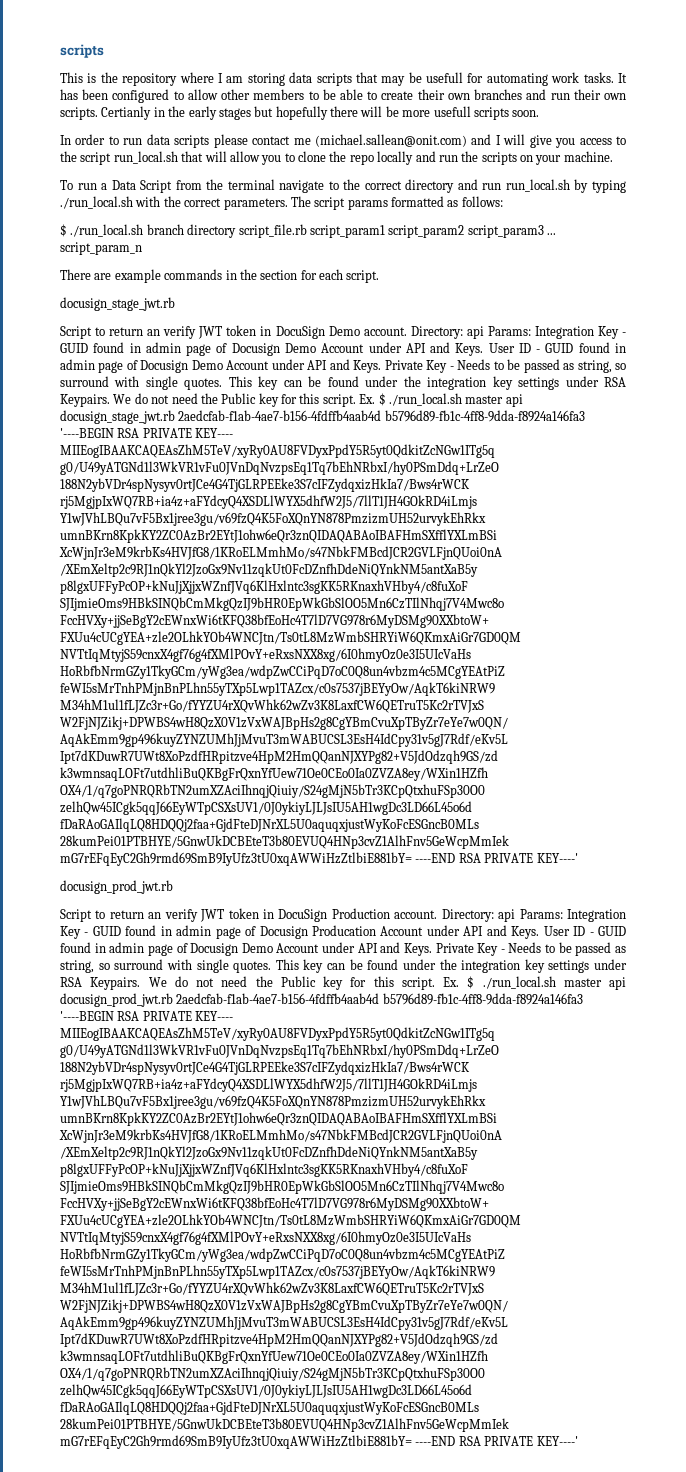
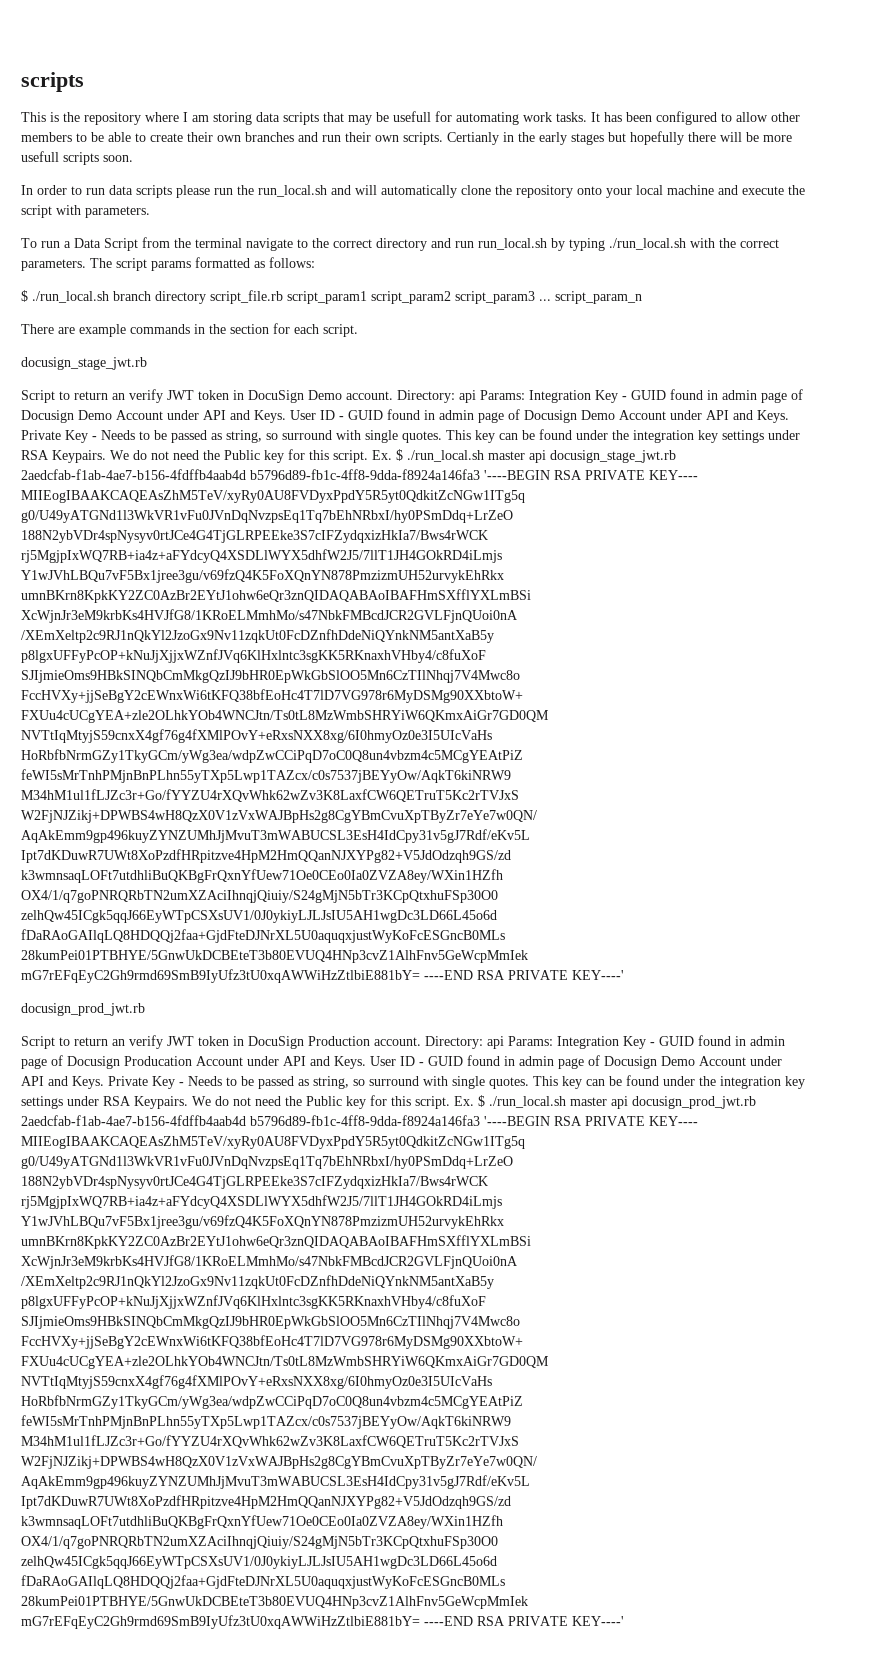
- In order to run data scripts please contact me (michael.sallean@onit.com) and I will give you access to the script run_local.sh that will allow you to clone the repo locally and run the scripts on your machine.
+ In order to run data scripts please run the run_local.sh and will automatically clone the repository onto your local machine and execute the script with parameters.

